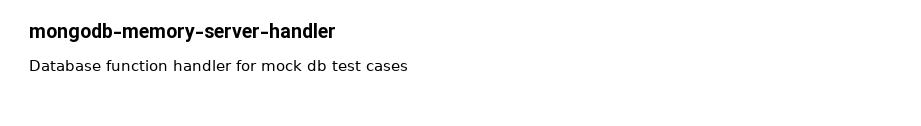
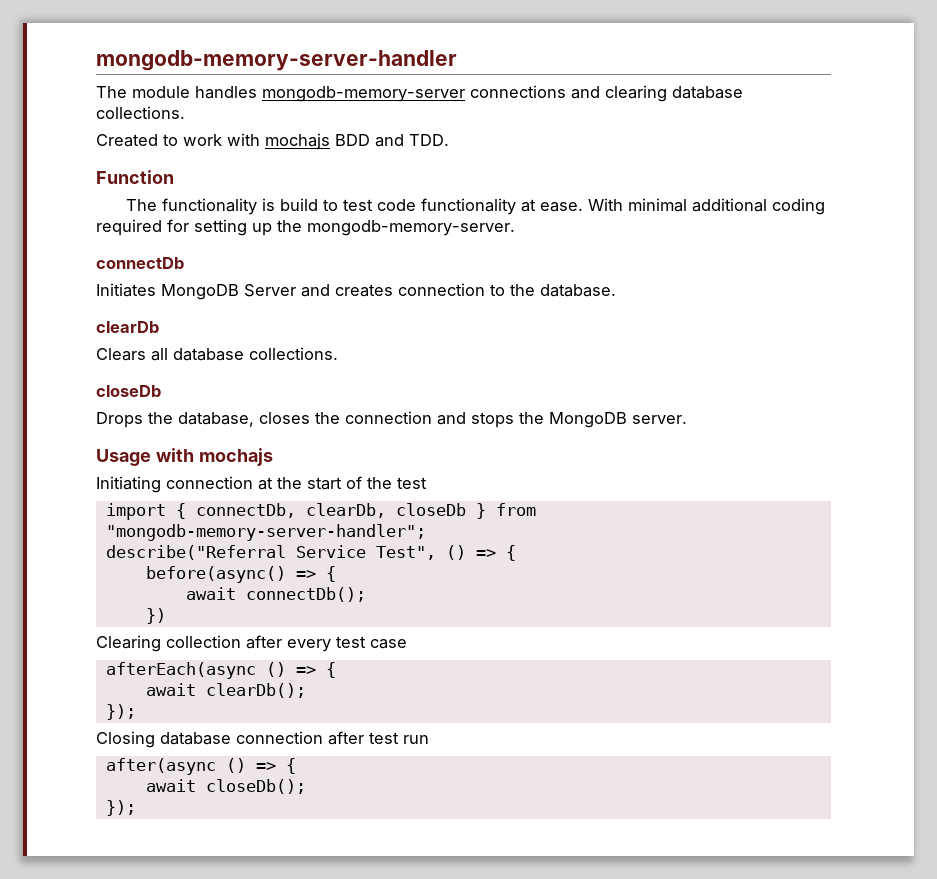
- Database function handler for mock db test cases
+ The module handles mongodb-memory-server connections and clearing database collections.
+ Created to work with mochajs BDD and TDD.
+ Function
+ The functionality is build to test code functionality at ease. With minimal additional coding required for setting up the mongodb-memory-server.
+ connectDb
+ Initiates MongoDB Server and creates connection to the database.
+ clearDb
+ Clears all database collections.
+ closeDb
+ Drops the database, closes the connection and stops the MongoDB server.
+ Usage with mochajs
+ Initiating connection at the start of the test
+ import { connectDb, clearDb, closeDb } from "mongodb-memory-server-handler";
+ describe("Referral Service Test", () => {
+ before(async() => {
+ await connectDb();
+ })
+ Clearing collection after every test case
+ afterEach(async () => {
+ await clearDb();
+ });
+ Closing database connection after test run
+ after(async () => {
+ await closeDb();
+ });

